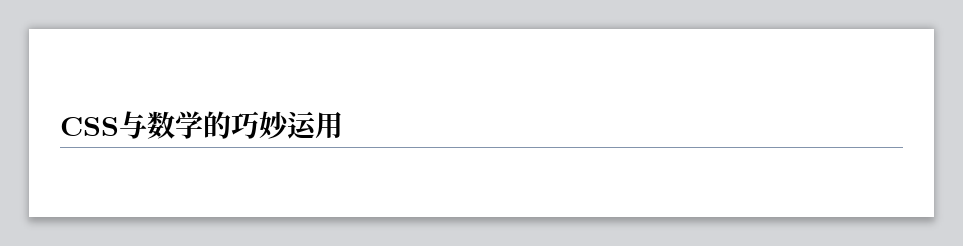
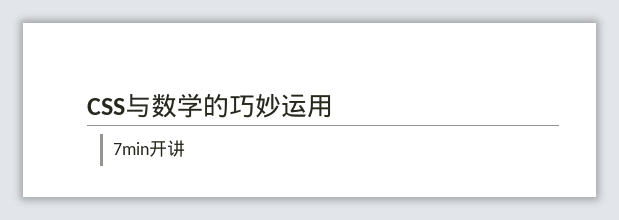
+ 7min开讲

